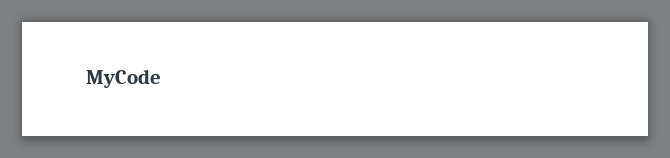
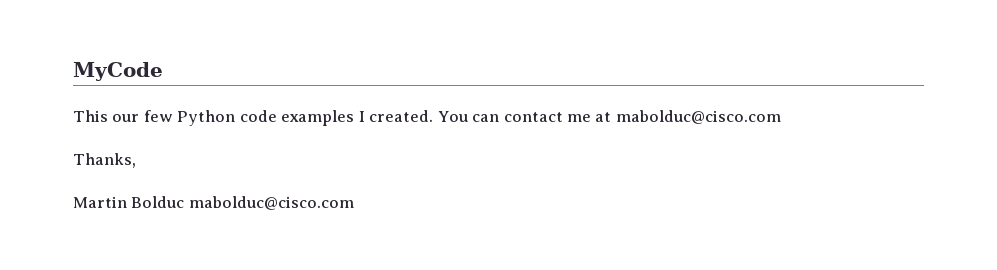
+ This our few Python code examples I created. You can contact me at mabolduc@cisco.com
+ Thanks,
+ Martin Bolduc mabolduc@cisco.com

